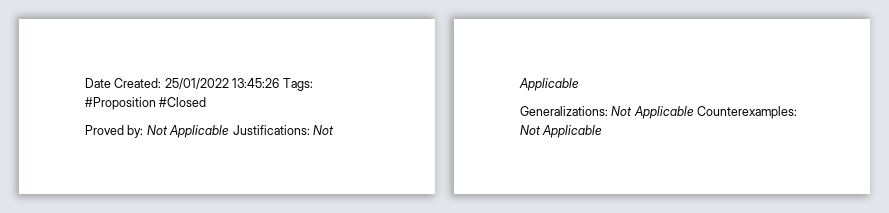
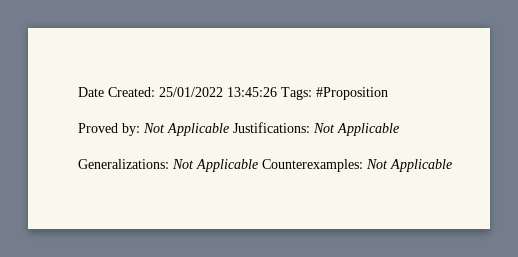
- Date Created: 25/01/2022 13:45:26 Tags: #Proposition #Closed
+ Date Created: 25/01/2022 13:45:26 Tags: #Proposition

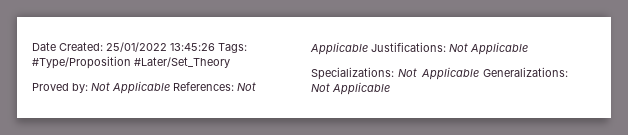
- Date Created: 25/01/2022 13:45:26 Tags: #Proposition
+ Date Created: 25/01/2022 13:45:26 Tags: #Type/Proposition #Later/Set_Theory
- Proved by: Not Applicable Justifications: Not Applicable
+ Proved by: Not Applicable References: Not Applicable Justifications: Not Applicable
- Generalizations: Not Applicable Counterexamples: Not Applicable
+ Specializations: Not Applicable Generalizations: Not Applicable

